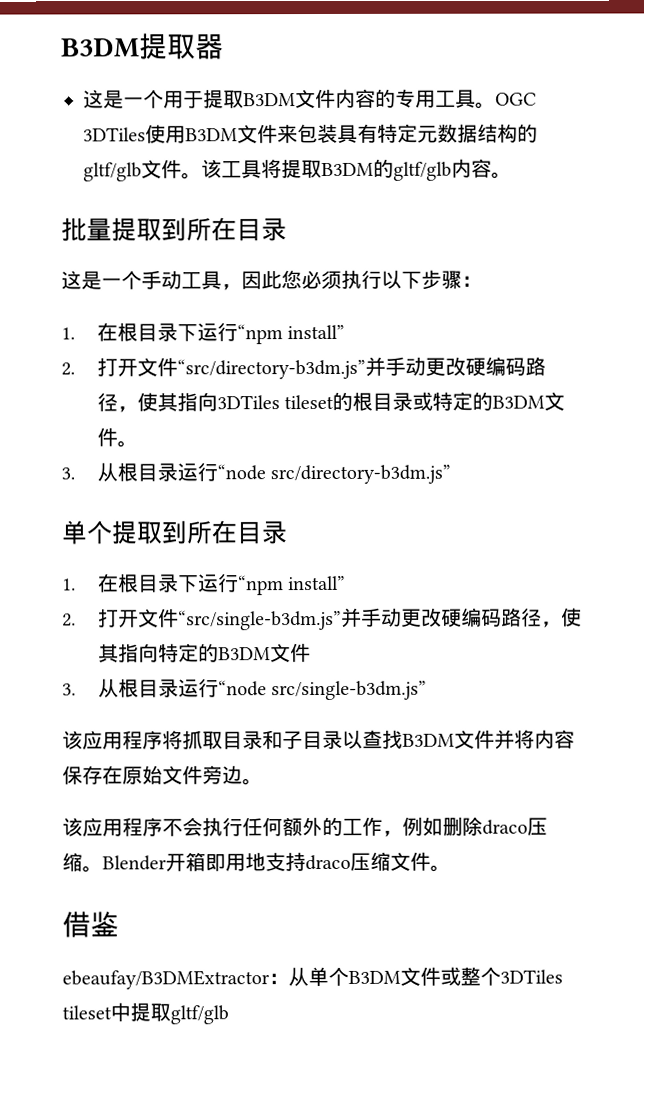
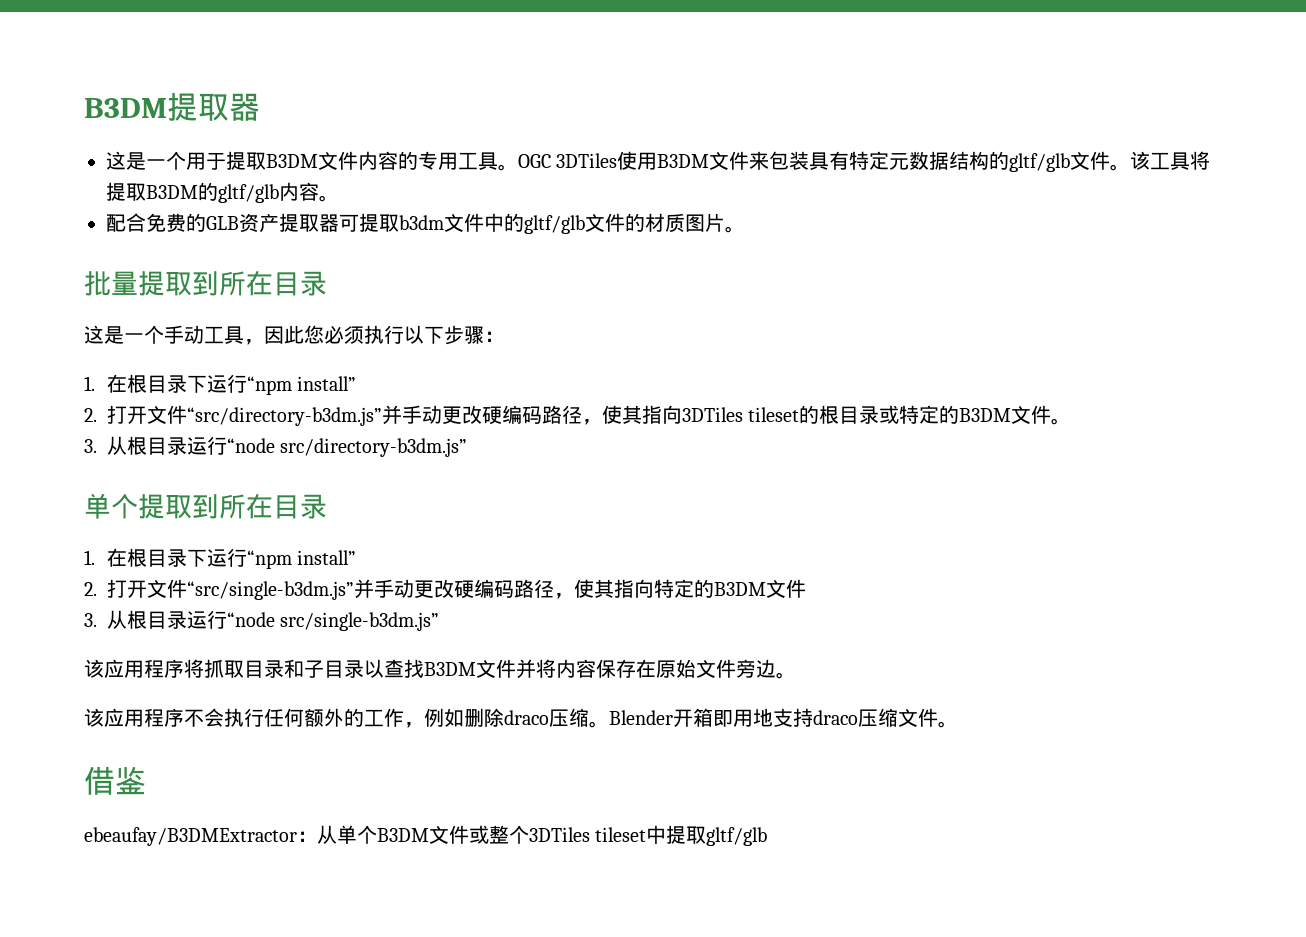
+ 配合免费的GLB资产提取器可提取b3dm文件中的gltf/glb文件的材质图片。

